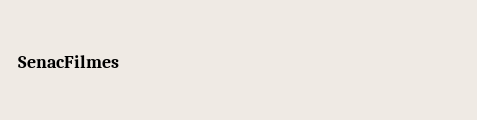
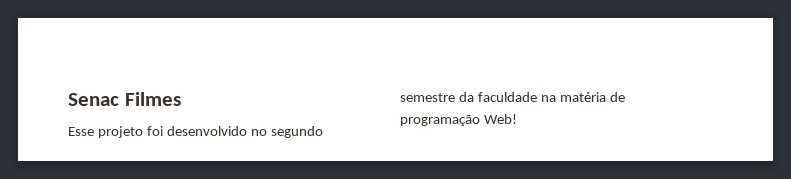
- SenacFilmes
+ Senac Filmes
+ Esse projeto foi desenvolvido no segundo semestre da faculdade na matéria de programação Web!

